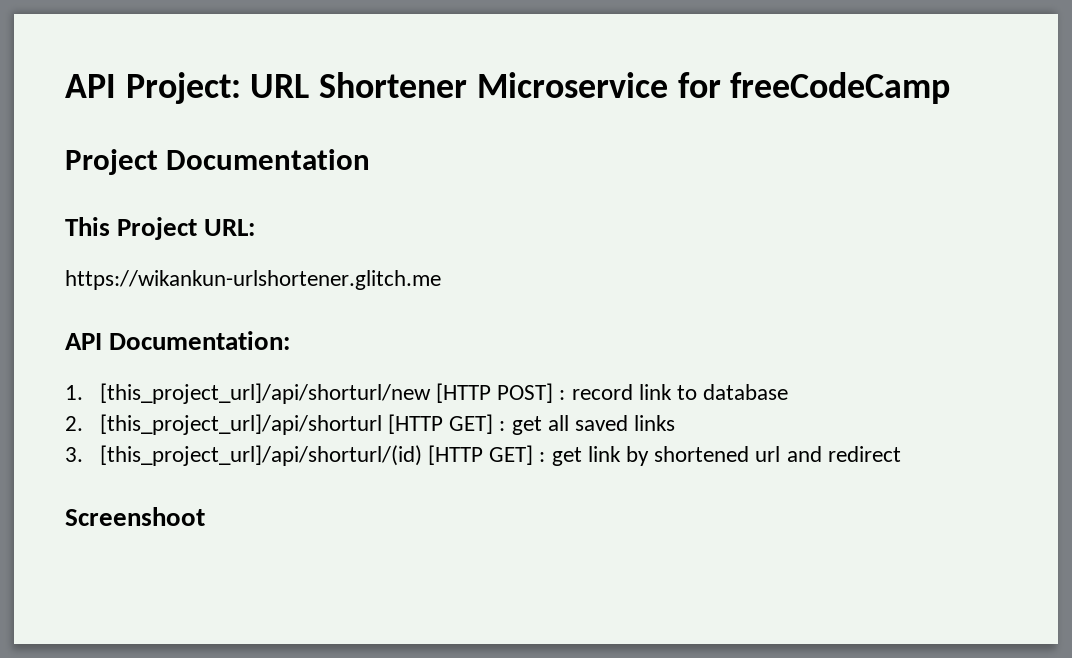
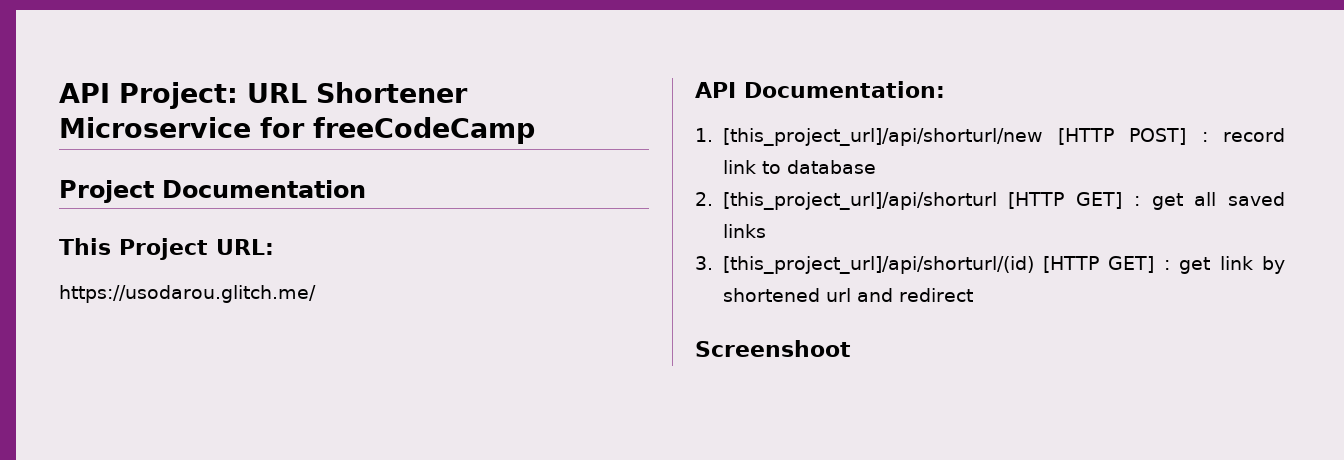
- https://wikankun-urlshortener.glitch.me
+ https://usodarou.glitch.me/

